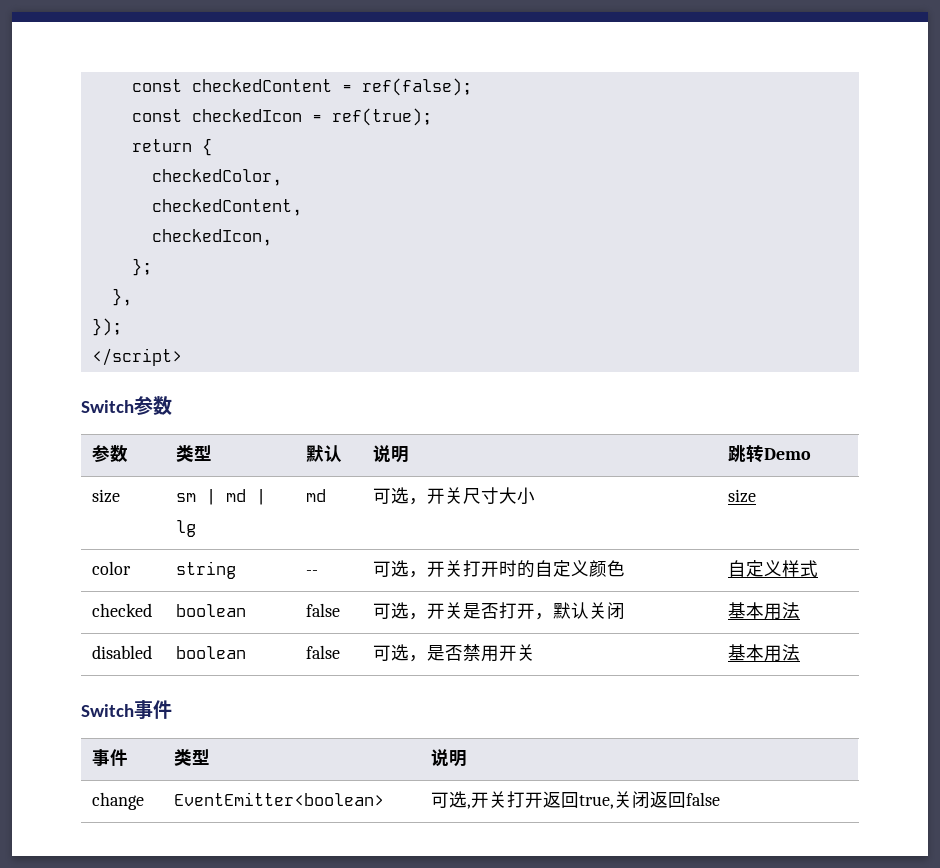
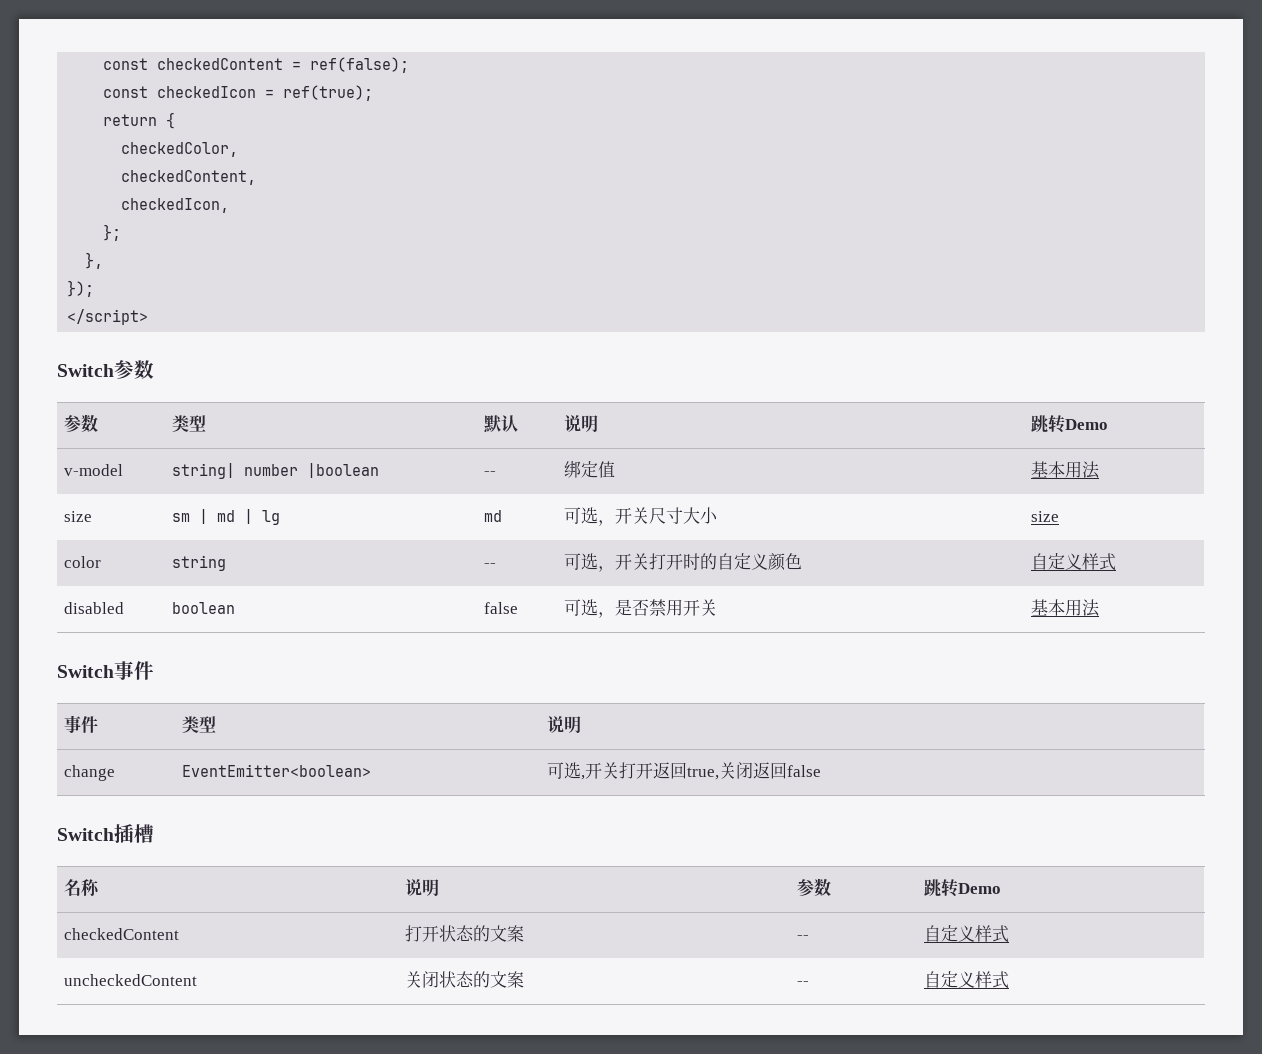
+ v-model | string| number |boolean | -- | 绑定值 | 基本用法
- checked | boolean | false | 可选，开关是否打开，默认关闭 | 基本用法
+ Switch插槽
+ 名称 | 说明 | 参数 | 跳转Demo
+ checkedContent | 打开状态的文案 | -- | 自定义样式
+ uncheckedContent | 关闭状态的文案 | -- | 自定义样式

